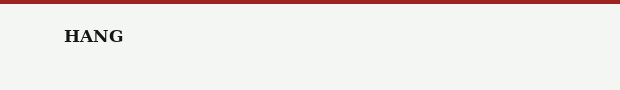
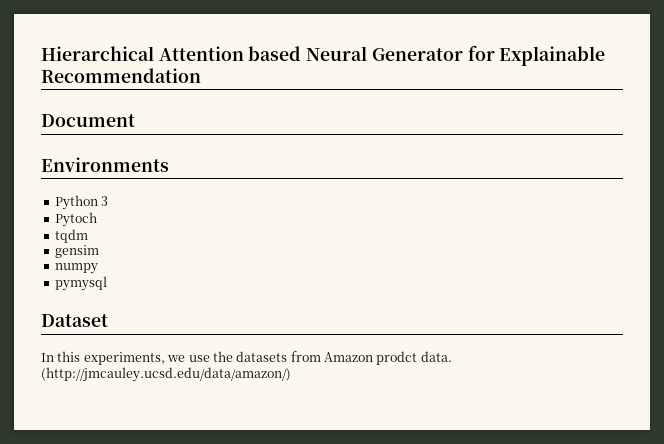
- HANG
+ Hierarchical Attention based Neural Generator for Explainable Recommendation
+ Document
+ Environments
+ Python 3
+ Pytoch
+ tqdm
+ gensim
+ numpy
+ pymysql
+ Dataset
+ In this experiments, we use the datasets from Amazon prodct data. (http://jmcauley.ucsd.edu/data/amazon/)

